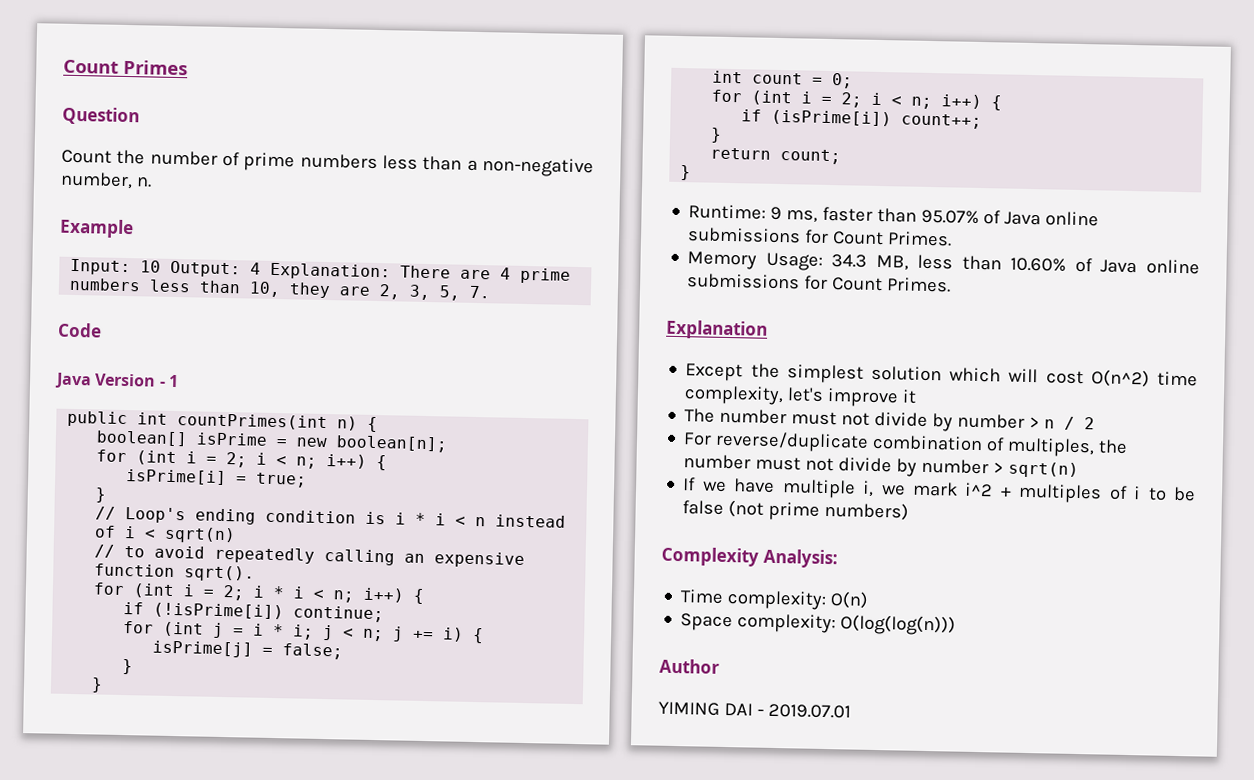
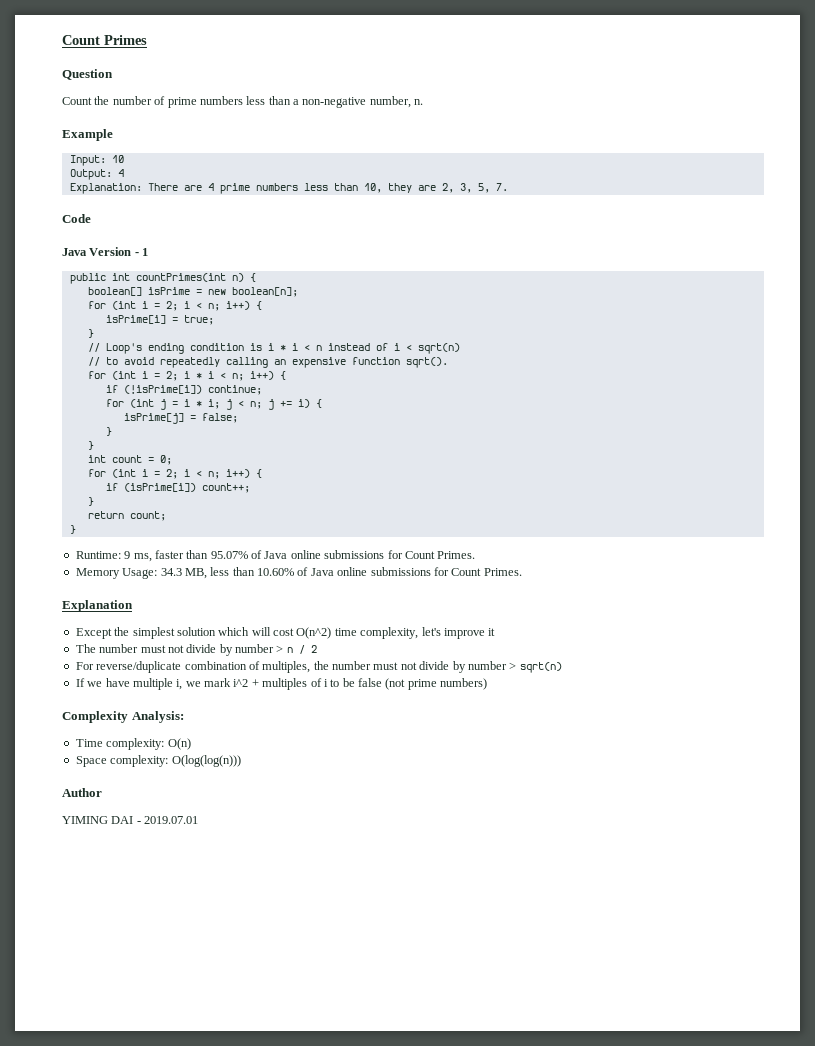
- Input: 10 Output: 4 Explanation: There are 4 prime numbers less than 10, they are 2, 3, 5, 7.
+ Input: 10
+ Output: 4
+ Explanation: There are 4 prime numbers less than 10, they are 2, 3, 5, 7.

